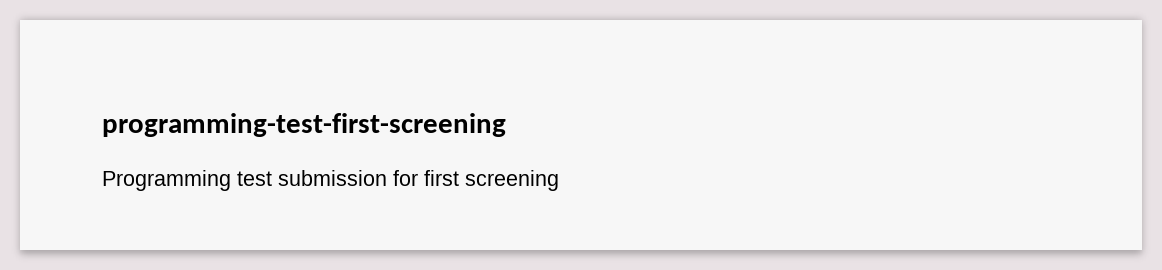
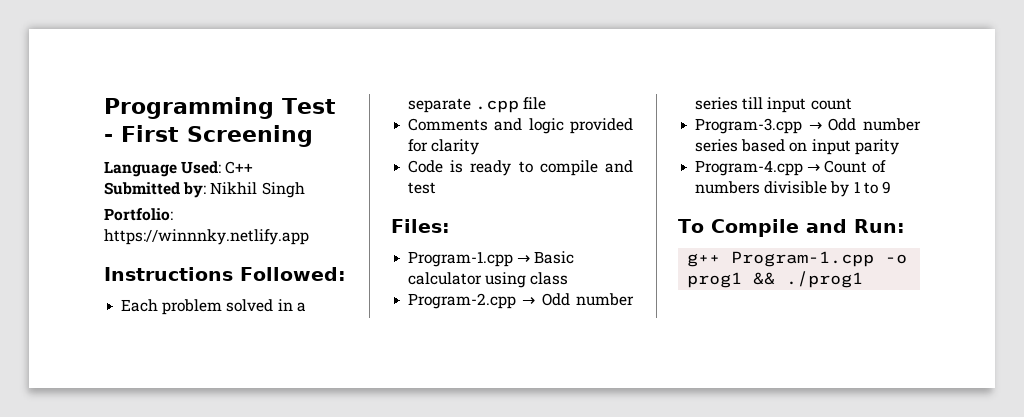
- programming-test-first-screening
- Programming test submission for first screening
+ Programming Test - First Screening
+ Language Used: C++
+ Submitted by: Nikhil Singh
+ Portfolio: https://winnnky.netlify.app
+ Instructions Followed:
+ Each problem solved in a separate .cpp file
+ Comments and logic provided for clarity
+ Code is ready to compile and test
+ Files:
+ Program-1.cpp → Basic calculator using class
+ Program-2.cpp → Odd number series till input count
+ Program-3.cpp → Odd number series based on input parity
+ Program-4.cpp → Count of numbers divisible by 1 to 9
+ To Compile and Run:
+ g++ Program-1.cpp -o prog1 && ./prog1

